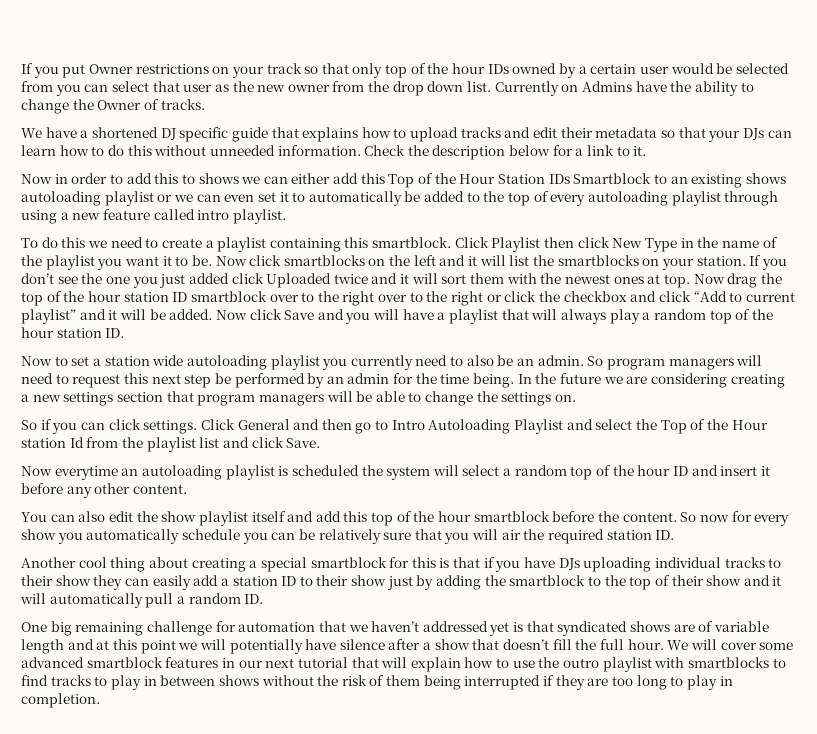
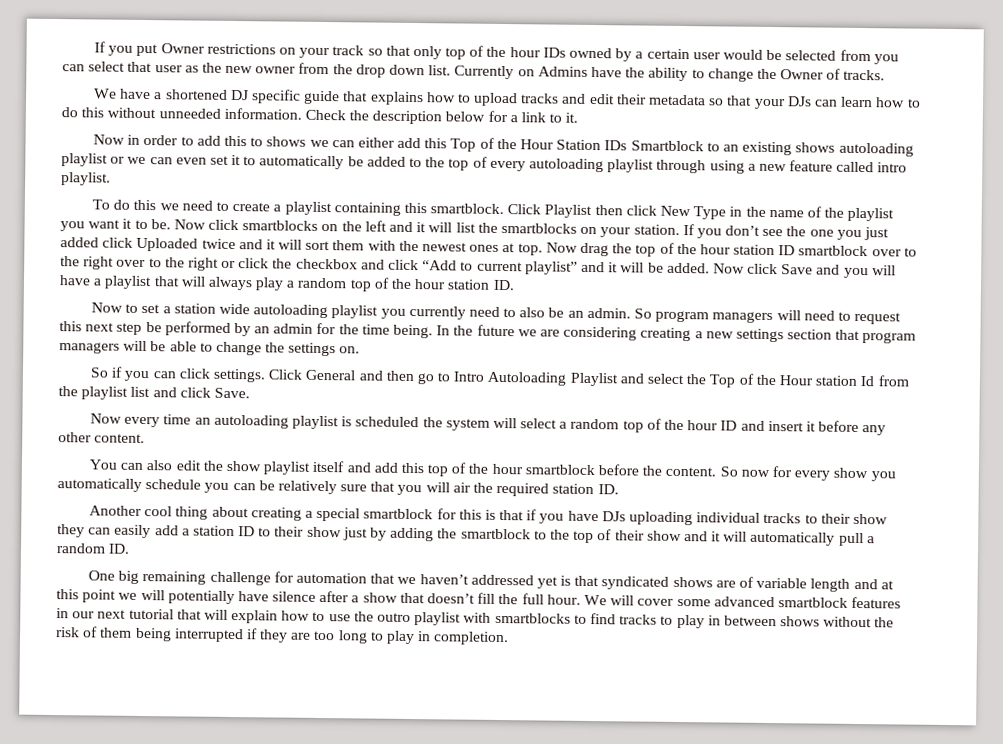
- Now everytime an autoloading playlist is scheduled the system will select a random top of the hour ID and insert it before any other content.
+ Now every time an autoloading playlist is scheduled the system will select a random top of the hour ID and insert it before any other content.

